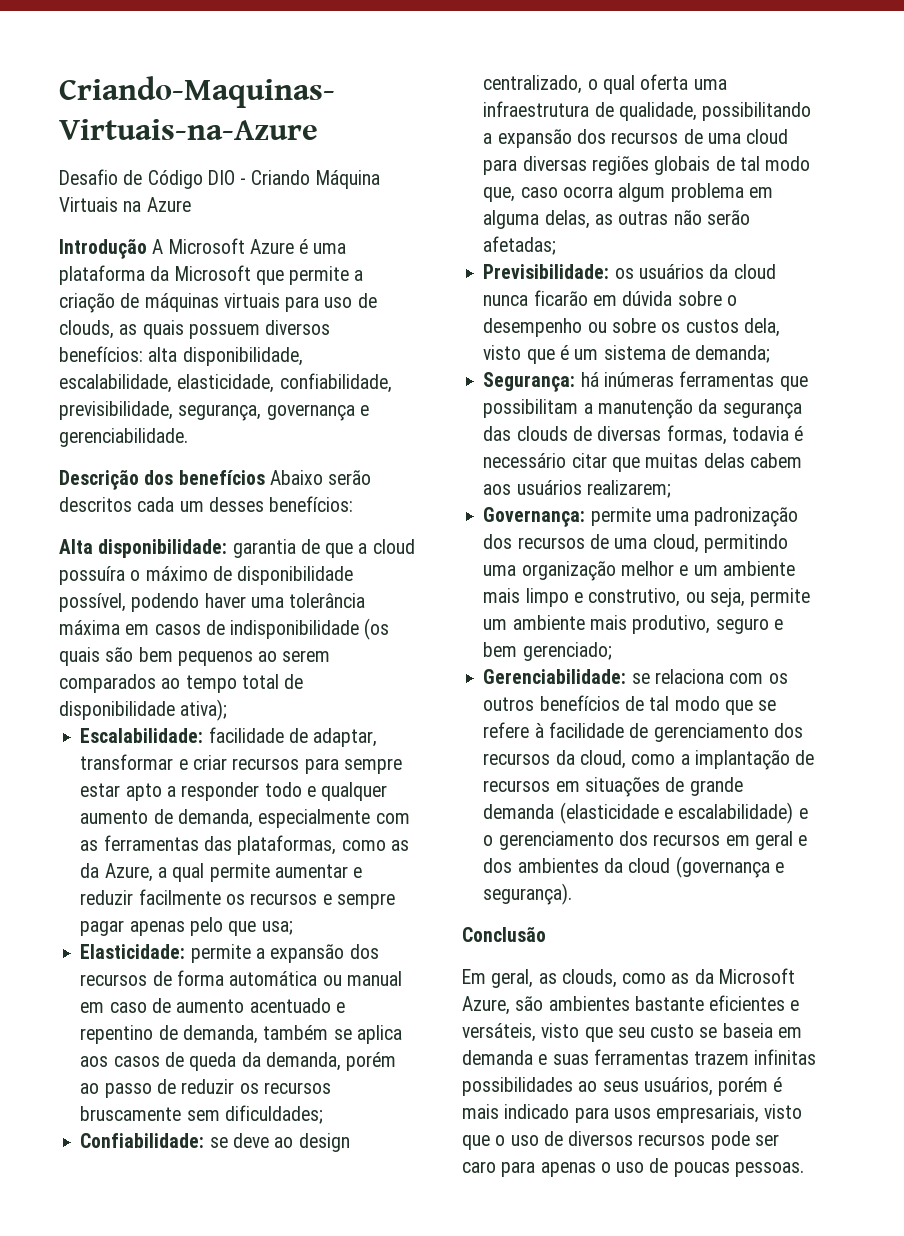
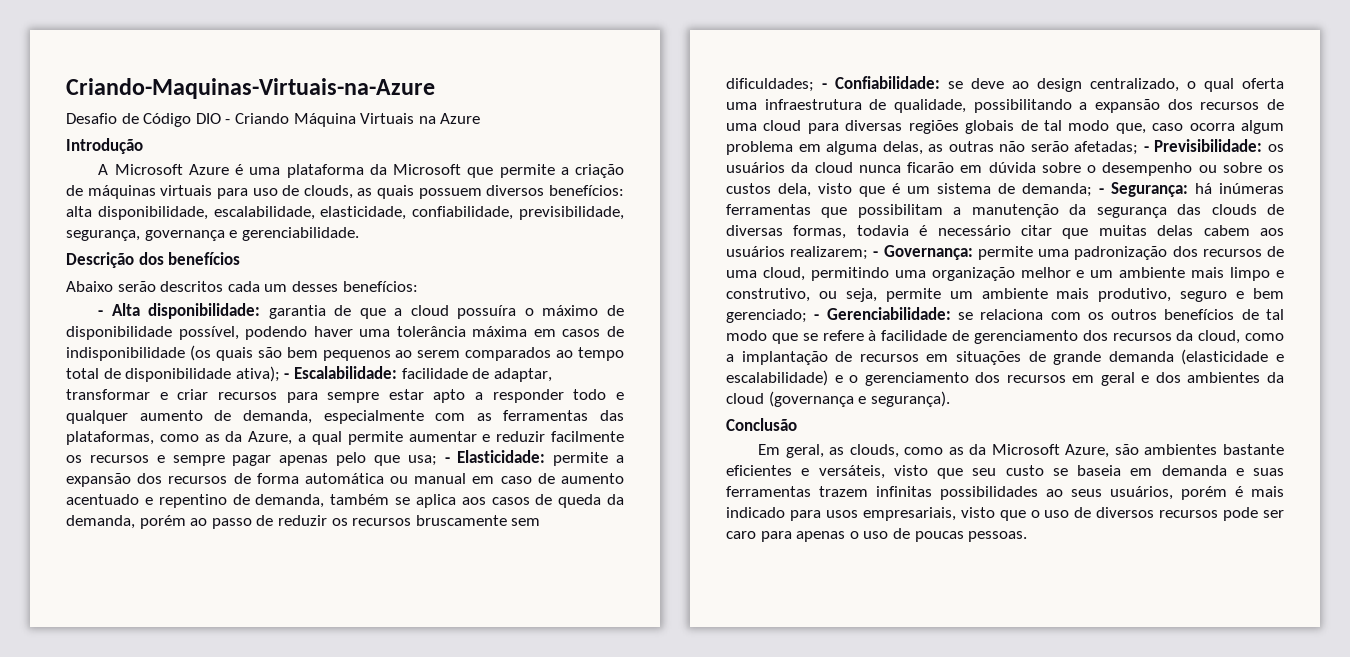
- Introdução A Microsoft Azure é uma plataforma da Microsoft que permite a criação de máquinas virtuais para uso de clouds, as quais possuem diversos benefícios: alta disponibilidade, escalabilidade, elasticidade, confiabilidade, previsibilidade, segurança, governança e gerenciabilidade.
+ Introdução
+ A Microsoft Azure é uma plataforma da Microsoft que permite a criação de máquinas virtuais para uso de clouds, as quais possuem diversos benefícios: alta disponibilidade, escalabilidade, elasticidade, confiabilidade, previsibilidade, segurança, governança e gerenciabilidade.
- Descrição dos benefícios Abaixo serão descritos cada um desses benefícios:
+ Descrição dos benefícios
+ Abaixo serão descritos cada um desses benefícios:
- Alta disponibilidade:
+ - Alta disponibilidade:
- garantia de que a cloud possuíra o máximo de disponibilidade possível, podendo haver uma tolerância máxima em casos de indisponibilidade (os quais são bem pequenos ao serem comparados ao tempo total de disponibilidade ativa);
- Escalabilidade:
+ garantia de que a cloud possuíra o máximo de disponibilidade possível, podendo haver uma tolerância máxima em casos de indisponibilidade (os quais são bem pequenos ao serem comparados ao tempo total de disponibilidade ativa); - Escalabilidade:
- facilidade de adaptar, transformar e criar recursos para sempre estar apto a responder todo e qualquer aumento de demanda, especialmente com as ferramentas das plataformas, como as da Azure, a qual permite aumentar e reduzir facilmente os recursos e sempre pagar apenas pelo que usa;
- Elasticidade:
+ facilidade de adaptar, transformar e criar recursos para sempre estar apto a responder todo e qualquer aumento de demanda, especialmente com as ferramentas das plataformas, como as da Azure, a qual permite aumentar e reduzir facilmente os recursos e sempre pagar apenas pelo que usa; - Elasticidade:
- permite a expansão dos recursos de forma automática ou manual em caso de aumento acentuado e repentino de demanda, também se aplica aos casos de queda da demanda, porém ao passo de reduzir os recursos bruscamente sem dificuldades;
- Confiabilidade:
+ permite a expansão dos recursos de forma automática ou manual em caso de aumento acentuado e repentino de demanda, também se aplica aos casos de queda da demanda, porém ao passo de reduzir os recursos bruscamente sem dificuldades; - Confiabilidade:
- se deve ao design centralizado, o qual oferta uma infraestrutura de qualidade, possibilitando a expansão dos recursos de uma cloud para diversas regiões globais de tal modo que, caso ocorra algum problema em alguma delas, as outras não serão afetadas;
- Previsibilidade:
+ se deve ao design centralizado, o qual oferta uma infraestrutura de qualidade, possibilitando a expansão dos recursos de uma cloud para diversas regiões globais de tal modo que, caso ocorra algum problema em alguma delas, as outras não serão afetadas; - Previsibilidade:
- os usuários da cloud nunca ficarão em dúvida sobre o desempenho ou sobre os custos dela, visto que é um sistema de demanda;
- Segurança:
+ os usuários da cloud nunca ficarão em dúvida sobre o desempenho ou sobre os custos dela, visto que é um sistema de demanda; - Segurança:
- há inúmeras ferramentas que possibilitam a manutenção da segurança das clouds de diversas formas, todavia é necessário citar que muitas delas cabem aos usuários realizarem;
- Governança:
+ há inúmeras ferramentas que possibilitam a manutenção da segurança das clouds de diversas formas, todavia é necessário citar que muitas delas cabem aos usuários realizarem; - Governança:
- permite uma padronização dos recursos de uma cloud, permitindo uma organização melhor e um ambiente mais limpo e construtivo, ou seja, permite um ambiente mais produtivo, seguro e bem gerenciado;
- Gerenciabilidade:
+ permite uma padronização dos recursos de uma cloud, permitindo uma organização melhor e um ambiente mais limpo e construtivo, ou seja, permite um ambiente mais produtivo, seguro e bem gerenciado; - Gerenciabilidade:

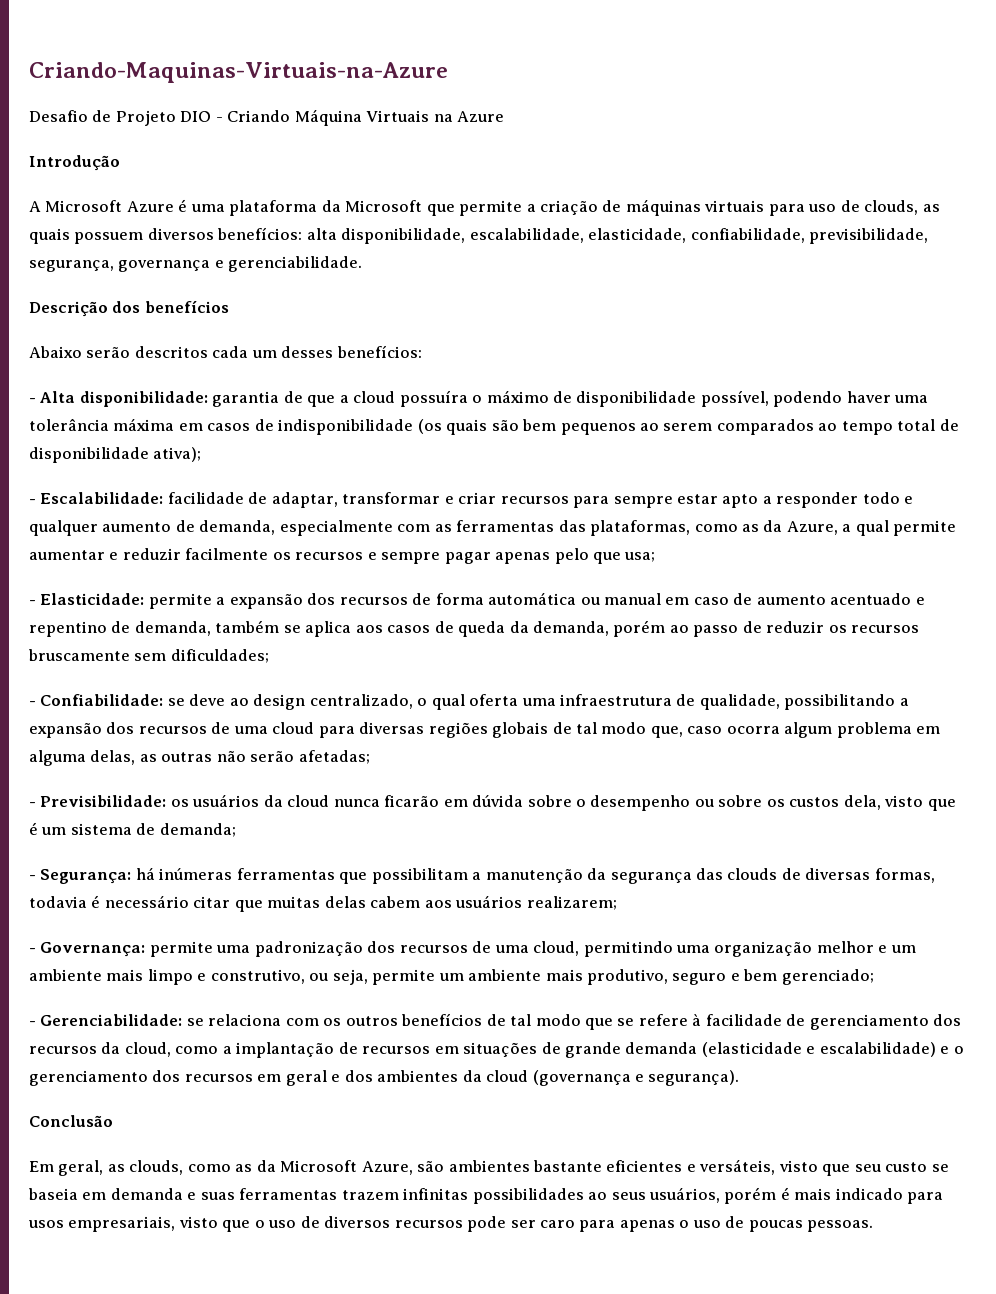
- Desafio de Código DIO - Criando Máquina Virtuais na Azure
+ Desafio de Projeto DIO - Criando Máquina Virtuais na Azure
- garantia de que a cloud possuíra o máximo de disponibilidade possível, podendo haver uma tolerância máxima em casos de indisponibilidade (os quais são bem pequenos ao serem comparados ao tempo total de disponibilidade ativa); - Escalabilidade:
+ garantia de que a cloud possuíra o máximo de disponibilidade possível, podendo haver uma tolerância máxima em casos de indisponibilidade (os quais são bem pequenos ao serem comparados ao tempo total de disponibilidade ativa);
+ - Escalabilidade:
- facilidade de adaptar, transformar e criar recursos para sempre estar apto a responder todo e qualquer aumento de demanda, especialmente com as ferramentas das plataformas, como as da Azure, a qual permite aumentar e reduzir facilmente os recursos e sempre pagar apenas pelo que usa; - Elasticidade:
+ facilidade de adaptar, transformar e criar recursos para sempre estar apto a responder todo e qualquer aumento de demanda, especialmente com as ferramentas das plataformas, como as da Azure, a qual permite aumentar e reduzir facilmente os recursos e sempre pagar apenas pelo que usa;
+ - Elasticidade:
- permite a expansão dos recursos de forma automática ou manual em caso de aumento acentuado e repentino de demanda, também se aplica aos casos de queda da demanda, porém ao passo de reduzir os recursos bruscamente sem dificuldades; - Confiabilidade:
+ permite a expansão dos recursos de forma automática ou manual em caso de aumento acentuado e repentino de demanda, também se aplica aos casos de queda da demanda, porém ao passo de reduzir os recursos bruscamente sem dificuldades;
+ - Confiabilidade:
- se deve ao design centralizado, o qual oferta uma infraestrutura de qualidade, possibilitando a expansão dos recursos de uma cloud para diversas regiões globais de tal modo que, caso ocorra algum problema em alguma delas, as outras não serão afetadas; - Previsibilidade:
+ se deve ao design centralizado, o qual oferta uma infraestrutura de qualidade, possibilitando a expansão dos recursos de uma cloud para diversas regiões globais de tal modo que, caso ocorra algum problema em alguma delas, as outras não serão afetadas;
+ - Previsibilidade:
- os usuários da cloud nunca ficarão em dúvida sobre o desempenho ou sobre os custos dela, visto que é um sistema de demanda; - Segurança:
+ os usuários da cloud nunca ficarão em dúvida sobre o desempenho ou sobre os custos dela, visto que é um sistema de demanda;
+ - Segurança:
- há inúmeras ferramentas que possibilitam a manutenção da segurança das clouds de diversas formas, todavia é necessário citar que muitas delas cabem aos usuários realizarem; - Governança:
+ há inúmeras ferramentas que possibilitam a manutenção da segurança das clouds de diversas formas, todavia é necessário citar que muitas delas cabem aos usuários realizarem;
+ - Governança:
- permite uma padronização dos recursos de uma cloud, permitindo uma organização melhor e um ambiente mais limpo e construtivo, ou seja, permite um ambiente mais produtivo, seguro e bem gerenciado; - Gerenciabilidade:
+ permite uma padronização dos recursos de uma cloud, permitindo uma organização melhor e um ambiente mais limpo e construtivo, ou seja, permite um ambiente mais produtivo, seguro e bem gerenciado;
+ - Gerenciabilidade:

